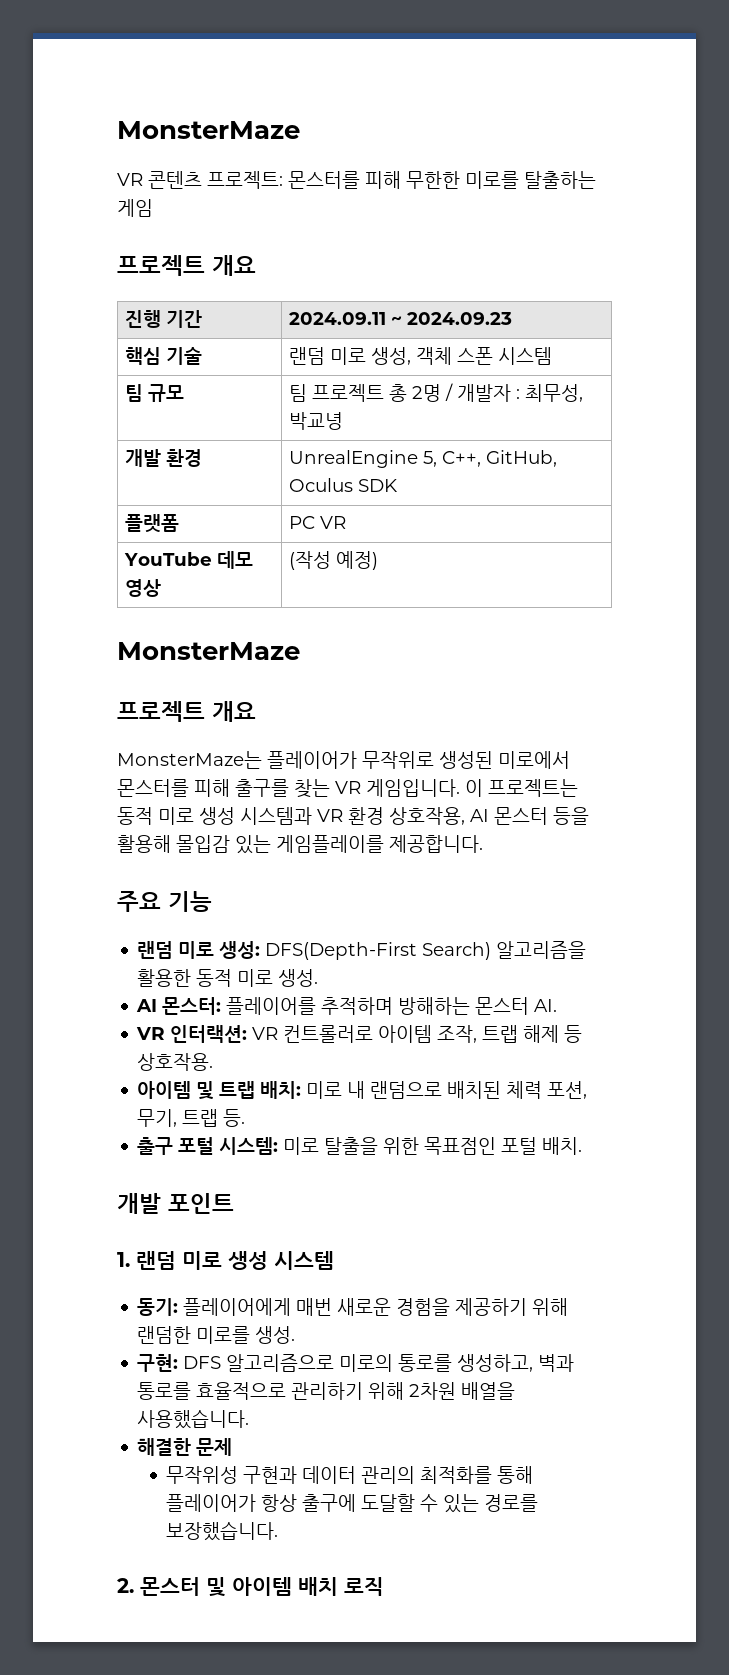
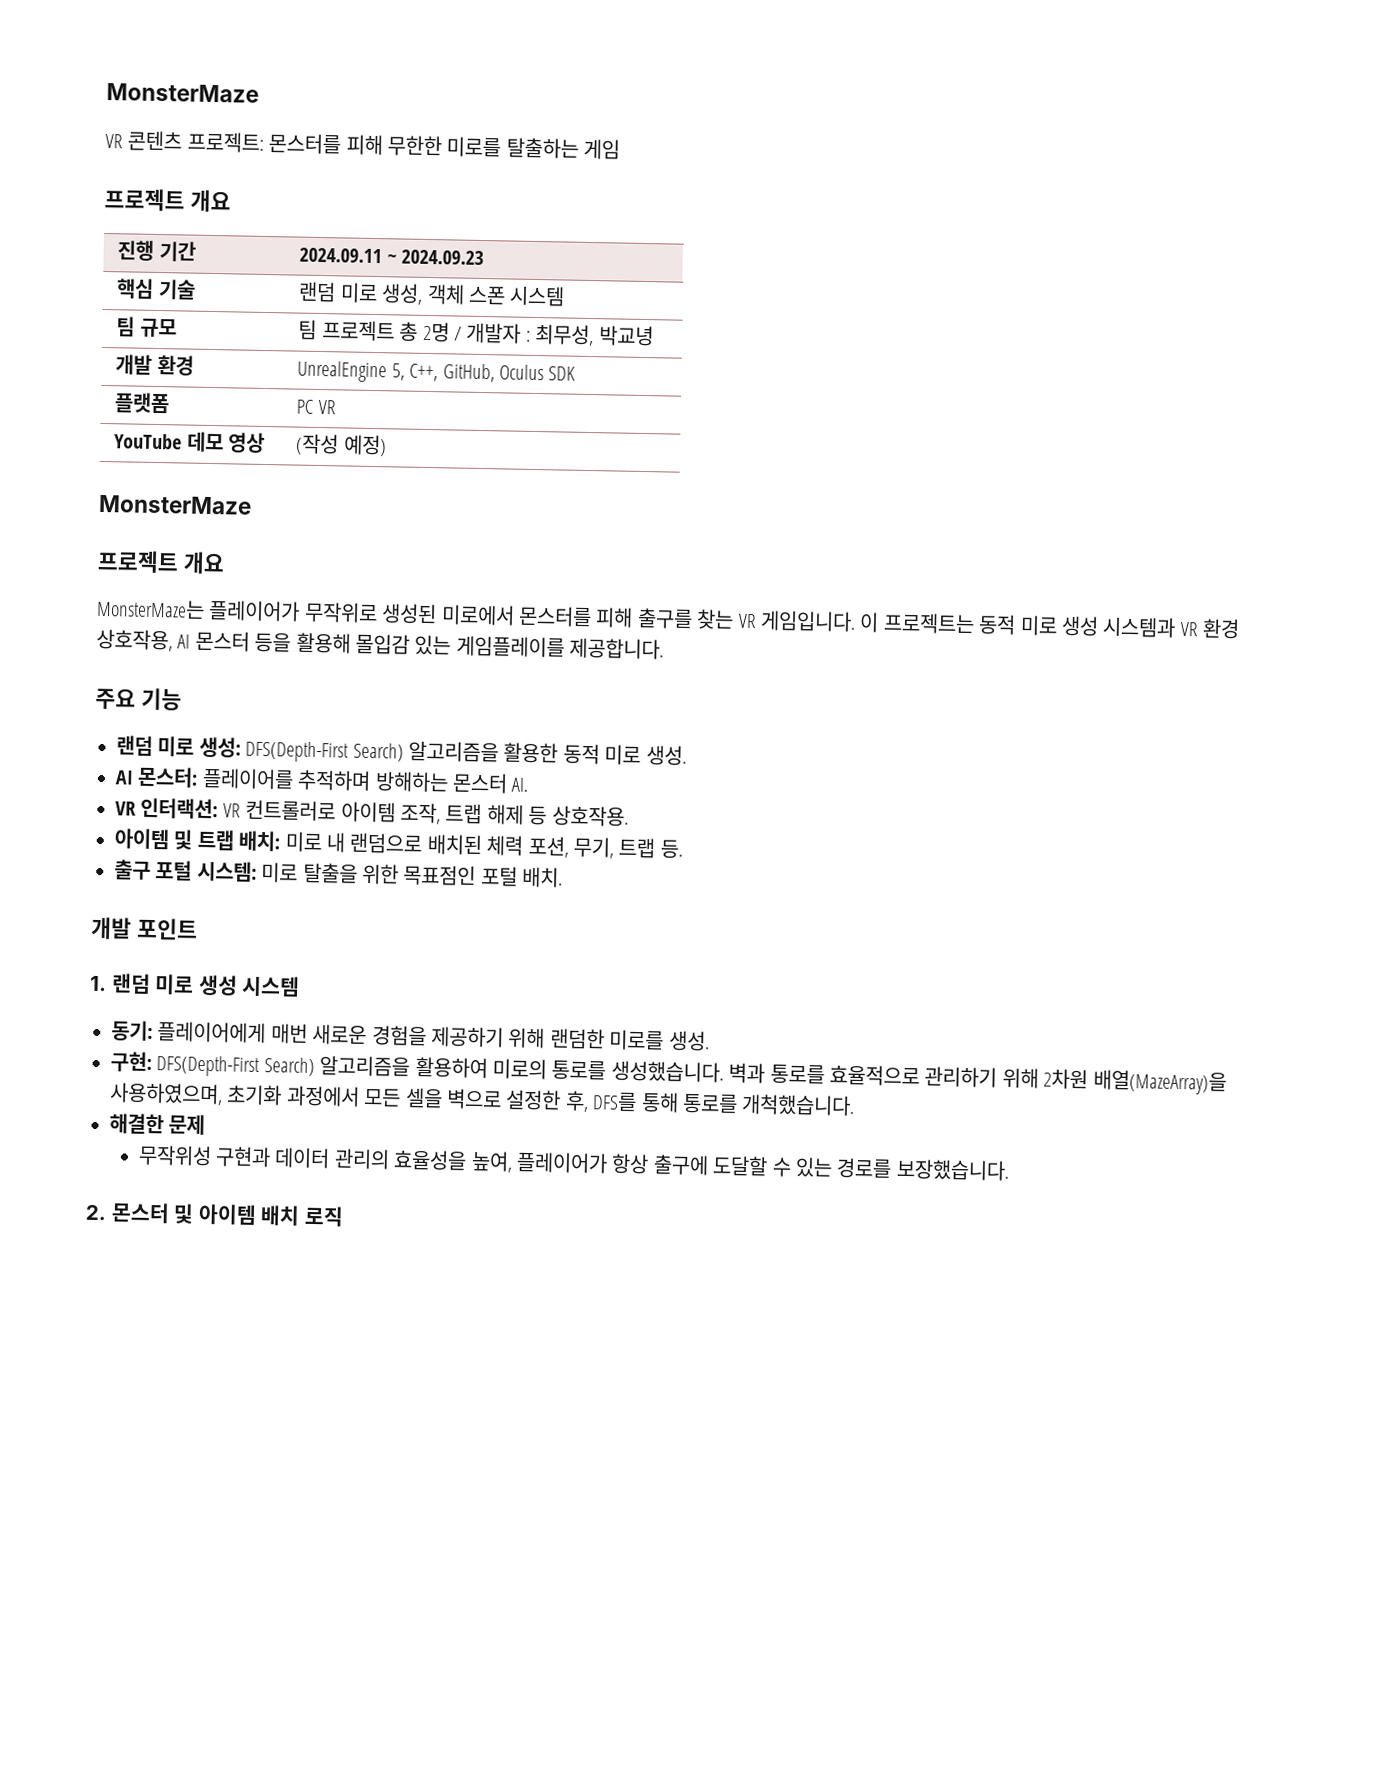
- 구현: DFS 알고리즘으로 미로의 통로를 생성하고, 벽과 통로를 효율적으로 관리하기 위해 2차원 배열을 사용했습니다.
+ 구현: DFS(Depth-First Search) 알고리즘을 활용하여 미로의 통로를 생성했습니다. 벽과 통로를 효율적으로 관리하기 위해 2차원 배열(MazeArray)을 사용하였으며, 초기화 과정에서 모든 셀을 벽으로 설정한 후, DFS를 통해 통로를 개척했습니다.
- 무작위성 구현과 데이터 관리의 최적화를 통해 플레이어가 항상 출구에 도달할 수 있는 경로를 보장했습니다.
+ 무작위성 구현과 데이터 관리의 효율성을 높여, 플레이어가 항상 출구에 도달할 수 있는 경로를 보장했습니다.

